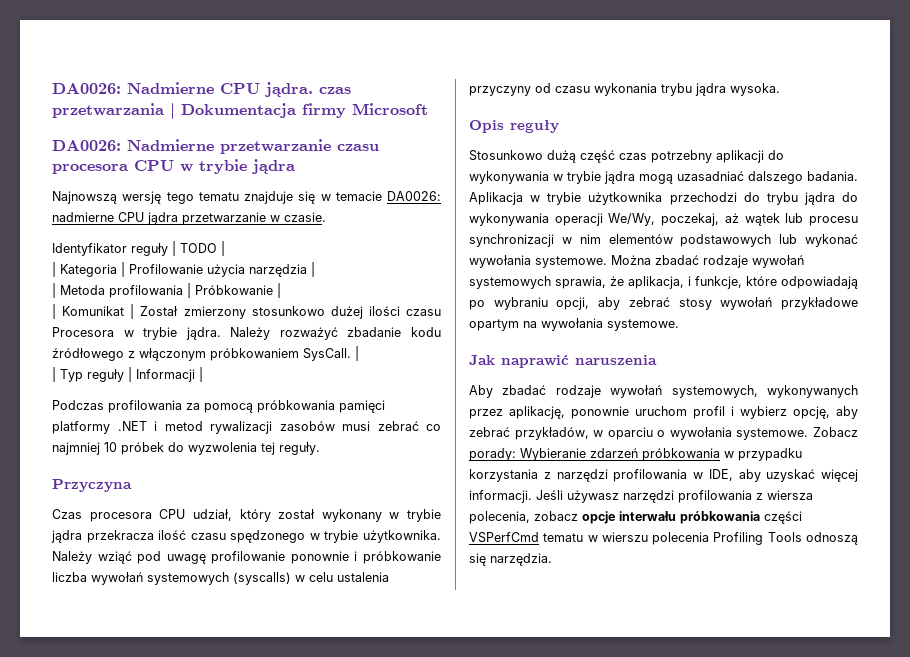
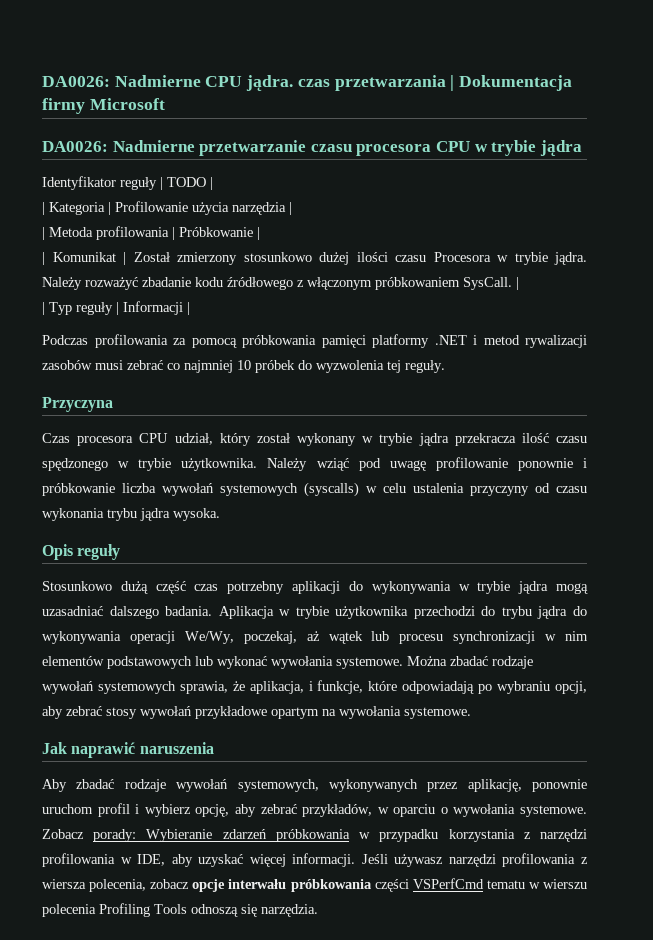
- Najnowszą wersję tego tematu znajduje się w temacie DA0026: nadmierne CPU jądra przetwarzanie w czasie.

